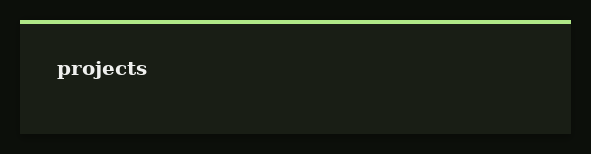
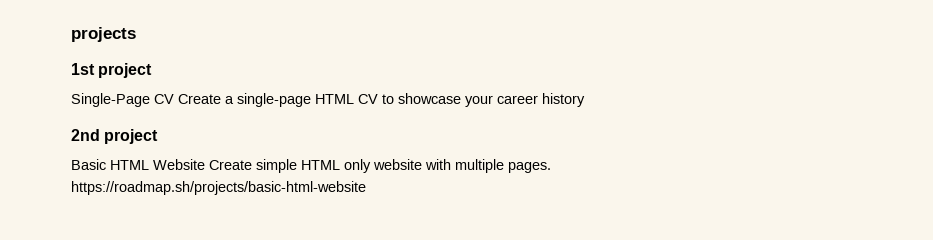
+ 1st project
+ Single-Page CV Create a single-page HTML CV to showcase your career history
+ 2nd project
+ Basic HTML Website Create simple HTML only website with multiple pages.
+ https://roadmap.sh/projects/basic-html-website

